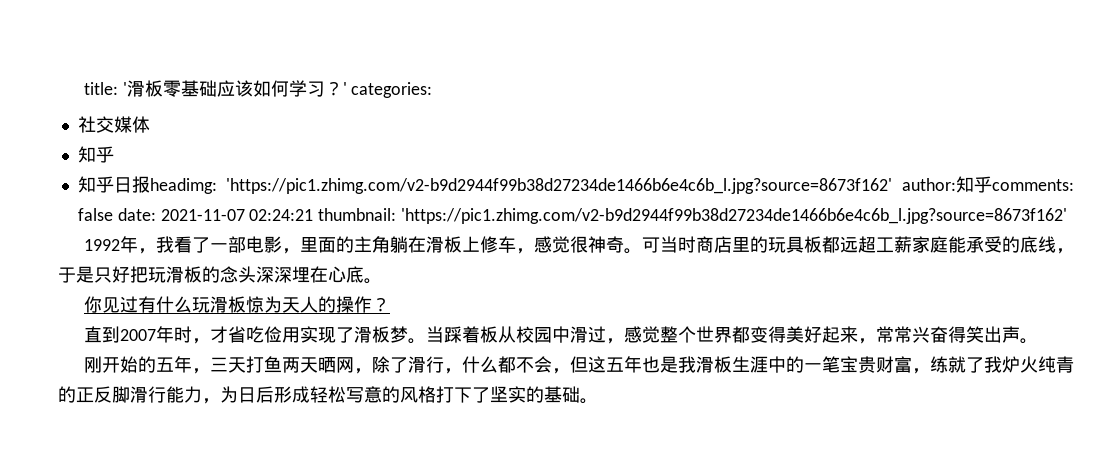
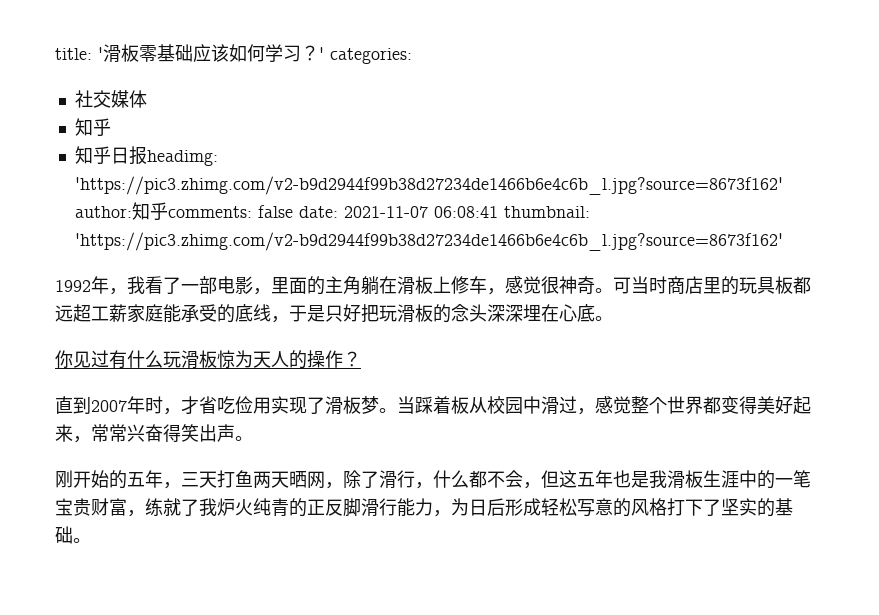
- 知乎日报headimg: 'https://pic1.zhimg.com/v2-b9d2944f99b38d27234de1466b6e4c6b_l.jpg?source=8673f162' author:知乎comments: false date: 2021-11-07 02:24:21 thumbnail: 'https://pic1.zhimg.com/v2-b9d2944f99b38d27234de1466b6e4c6b_l.jpg?source=8673f162'
+ 知乎日报headimg: 'https://pic3.zhimg.com/v2-b9d2944f99b38d27234de1466b6e4c6b_l.jpg?source=8673f162' author:知乎comments: false date: 2021-11-07 06:08:41 thumbnail: 'https://pic3.zhimg.com/v2-b9d2944f99b38d27234de1466b6e4c6b_l.jpg?source=8673f162'

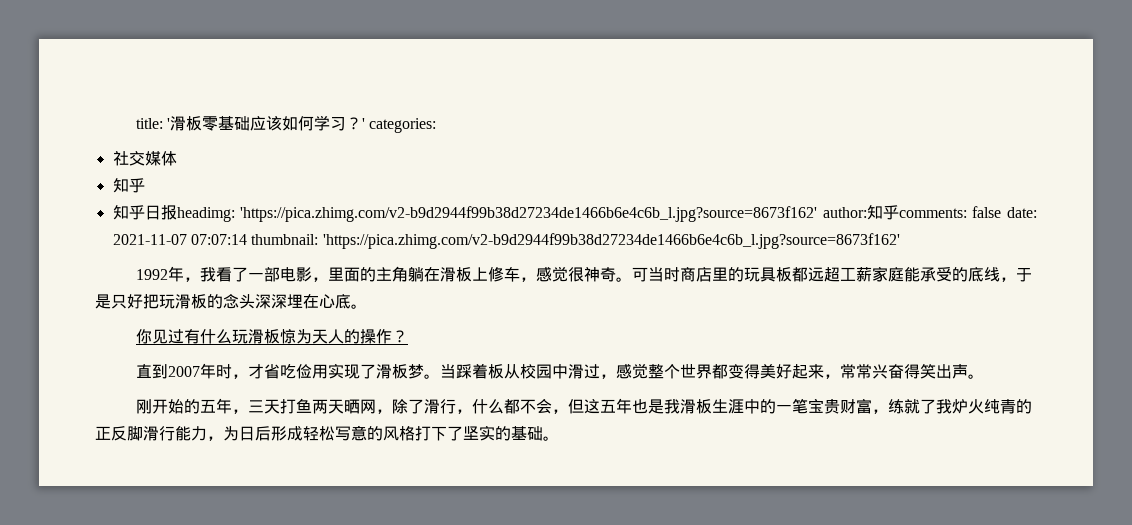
- 知乎日报headimg: 'https://pic3.zhimg.com/v2-b9d2944f99b38d27234de1466b6e4c6b_l.jpg?source=8673f162' author:知乎comments: false date: 2021-11-07 06:08:41 thumbnail: 'https://pic3.zhimg.com/v2-b9d2944f99b38d27234de1466b6e4c6b_l.jpg?source=8673f162'
+ 知乎日报headimg: 'https://pica.zhimg.com/v2-b9d2944f99b38d27234de1466b6e4c6b_l.jpg?source=8673f162' author:知乎comments: false date: 2021-11-07 07:07:14 thumbnail: 'https://pica.zhimg.com/v2-b9d2944f99b38d27234de1466b6e4c6b_l.jpg?source=8673f162'

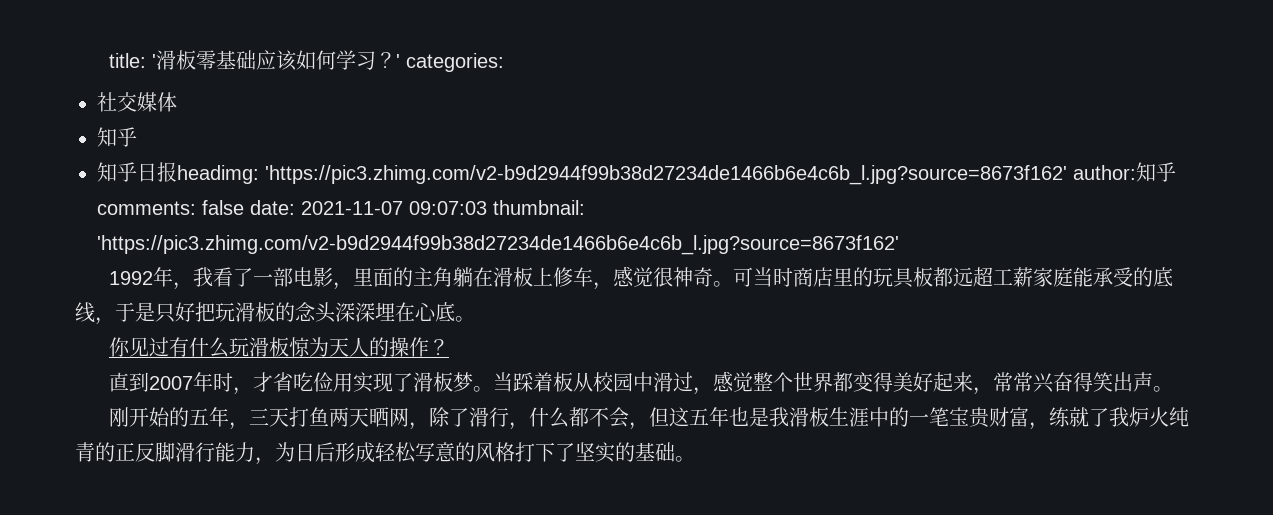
- 知乎日报headimg: 'https://pica.zhimg.com/v2-b9d2944f99b38d27234de1466b6e4c6b_l.jpg?source=8673f162' author:知乎comments: false date: 2021-11-07 07:07:14 thumbnail: 'https://pica.zhimg.com/v2-b9d2944f99b38d27234de1466b6e4c6b_l.jpg?source=8673f162'
+ 知乎日报headimg: 'https://pic3.zhimg.com/v2-b9d2944f99b38d27234de1466b6e4c6b_l.jpg?source=8673f162' author:知乎comments: false date: 2021-11-07 09:07:03 thumbnail: 'https://pic3.zhimg.com/v2-b9d2944f99b38d27234de1466b6e4c6b_l.jpg?source=8673f162'

